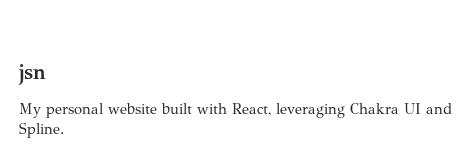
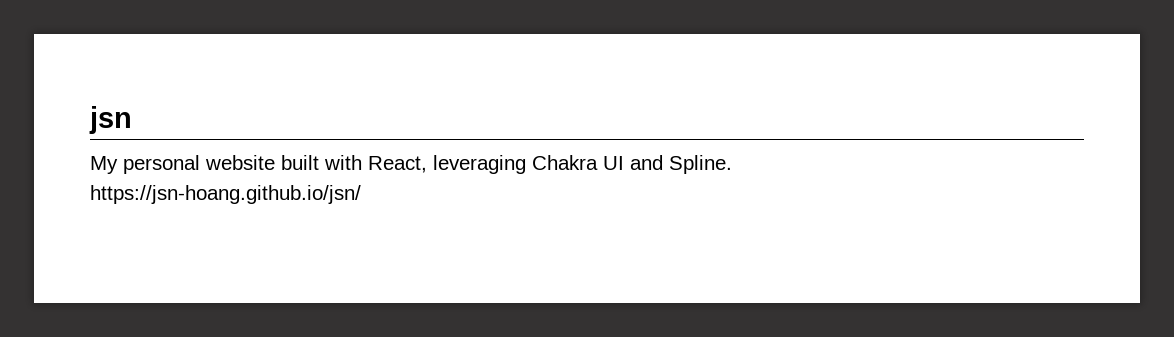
+ https://jsn-hoang.github.io/jsn/

